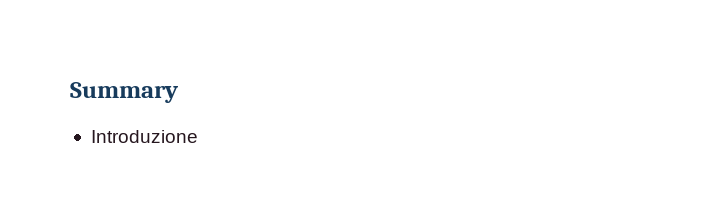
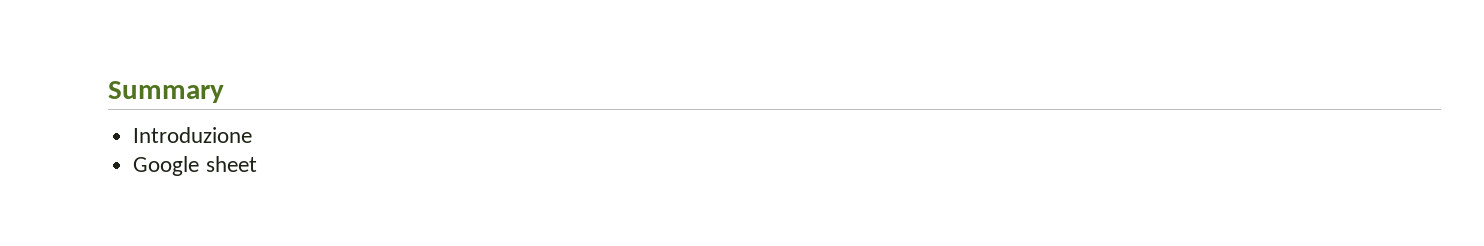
+ Google sheet

